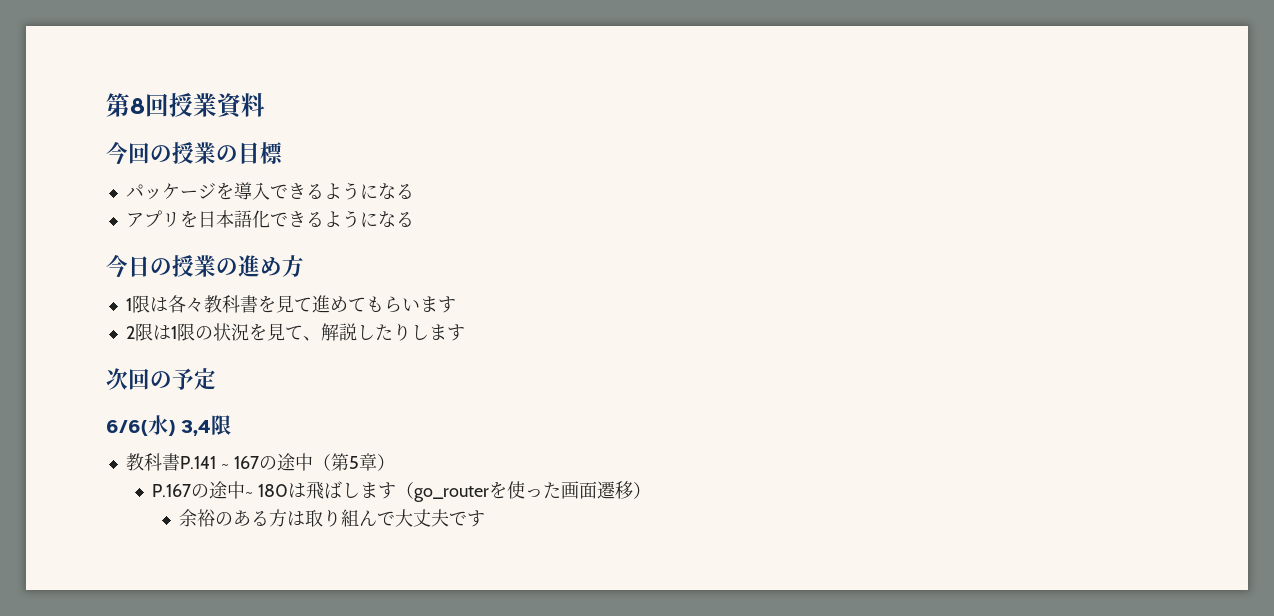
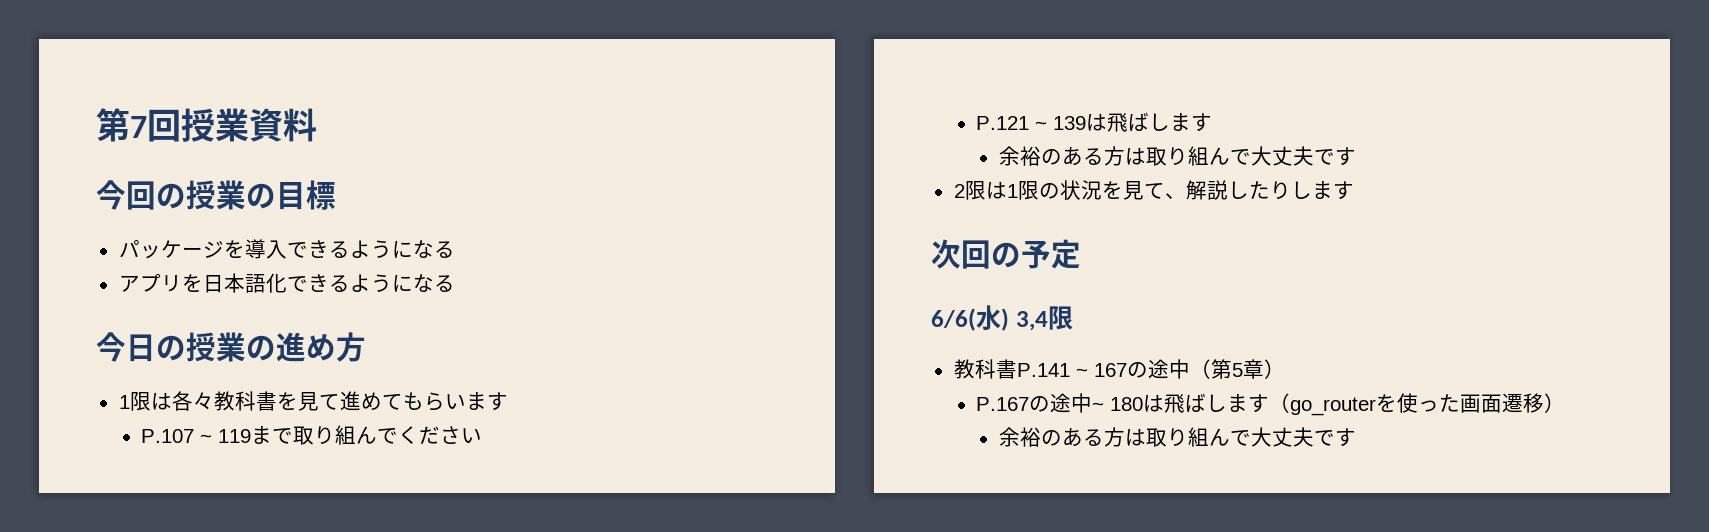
- 第8回授業資料
+ 第7回授業資料
+ P.107 ~ 119まで取り組んでください
+ P.121 ~ 139は飛ばします
+ 余裕のある方は取り組んで大丈夫です

